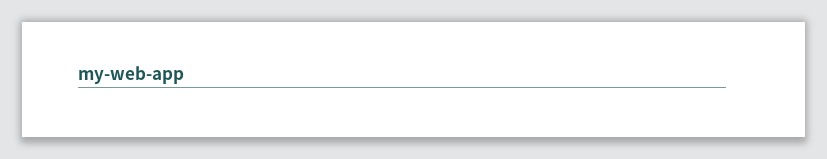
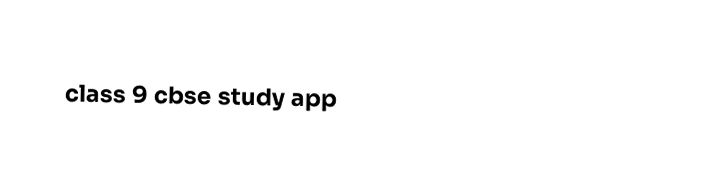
- my-web-app
+ class 9 cbse study app

